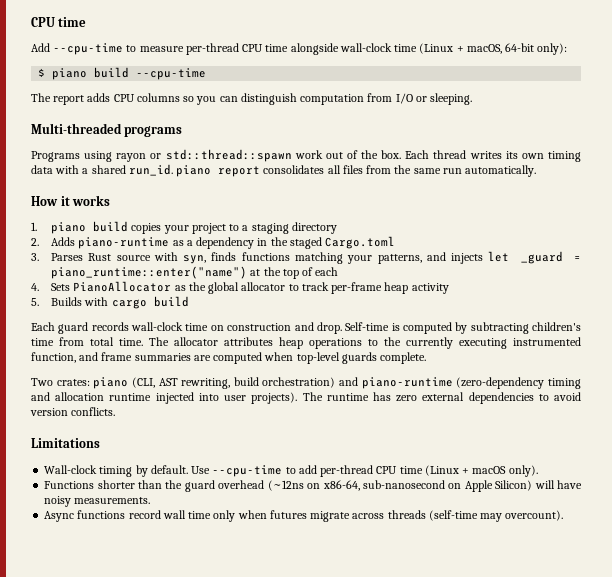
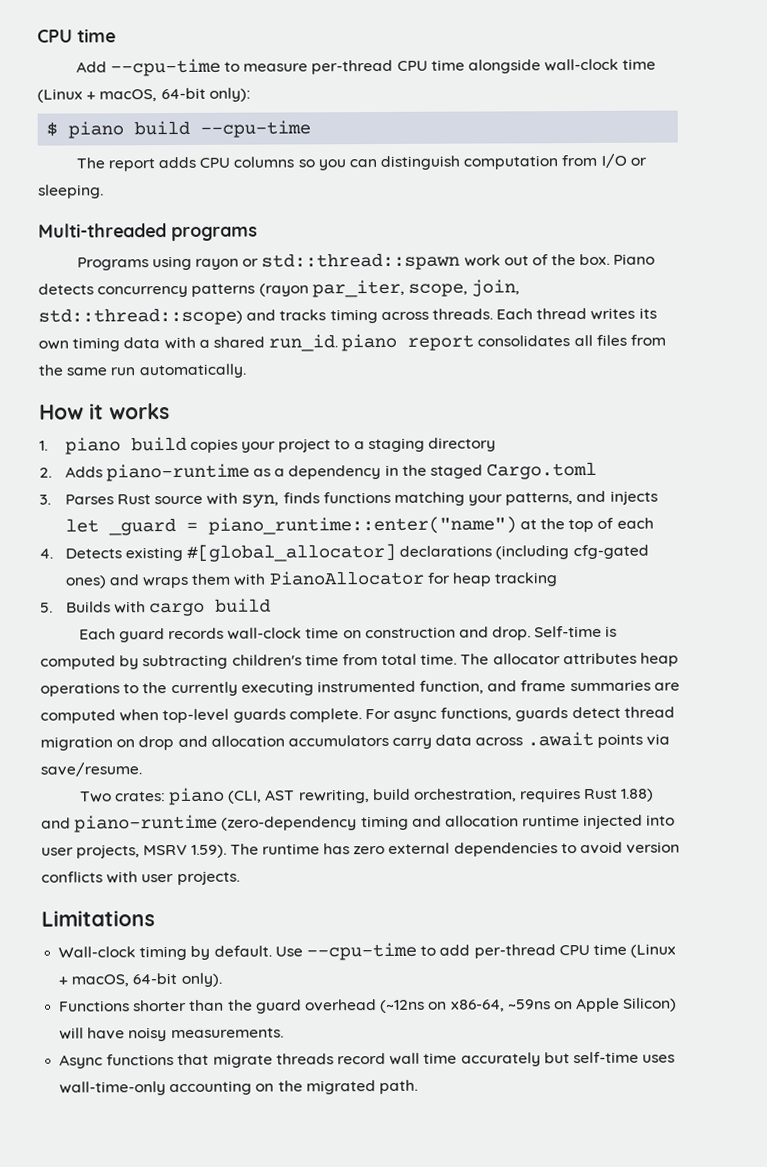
+ Piano detects concurrency patterns (rayon par_iter, scope, join, std::thread::scope) and tracks timing across threads.
- 4. Sets PianoAllocator as the global allocator to track per-frame heap activity
+ 4. Detects existing #[global_allocator] declarations (including cfg-gated ones) and wraps them with PianoAllocator for heap tracking
+ For async functions, guards detect thread migration on drop and allocation accumulators carry data across .await points via save/resume.
- Two crates: piano (CLI, AST rewriting, build orchestration) and piano-runtime (zero-dependency timing and allocation runtime injected into user projects). The runtime has zero external dependencies to avoid version conflicts.
+ Two crates: piano (CLI, AST rewriting, build orchestration, requires Rust 1.88) and piano-runtime (zero-dependency timing and allocation runtime injected into user projects, MSRV 1.59). The runtime has zero external dependencies to avoid version conflicts with user projects.
- Use --cpu-time to add per-thread CPU time (Linux + macOS only).
+ Use --cpu-time to add per-thread CPU time (Linux + macOS, 64-bit only).
- Functions shorter than the guard overhead (~12ns on x86-64, sub-nanosecond on Apple Silicon) will have noisy measurements.
+ Functions shorter than the guard overhead (~12ns on x86-64, ~59ns on Apple Silicon) will have noisy measurements.
- Async functions record wall time only when futures migrate across threads (self-time may overcount).
+ Async functions that migrate threads record wall time accurately but self-time uses wall-time-only accounting on the migrated path.

